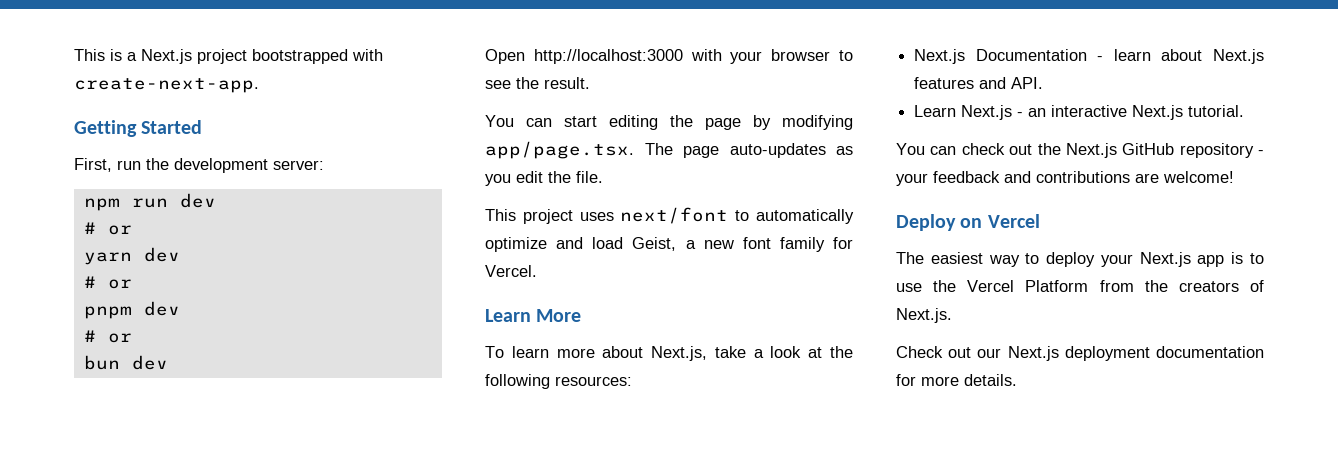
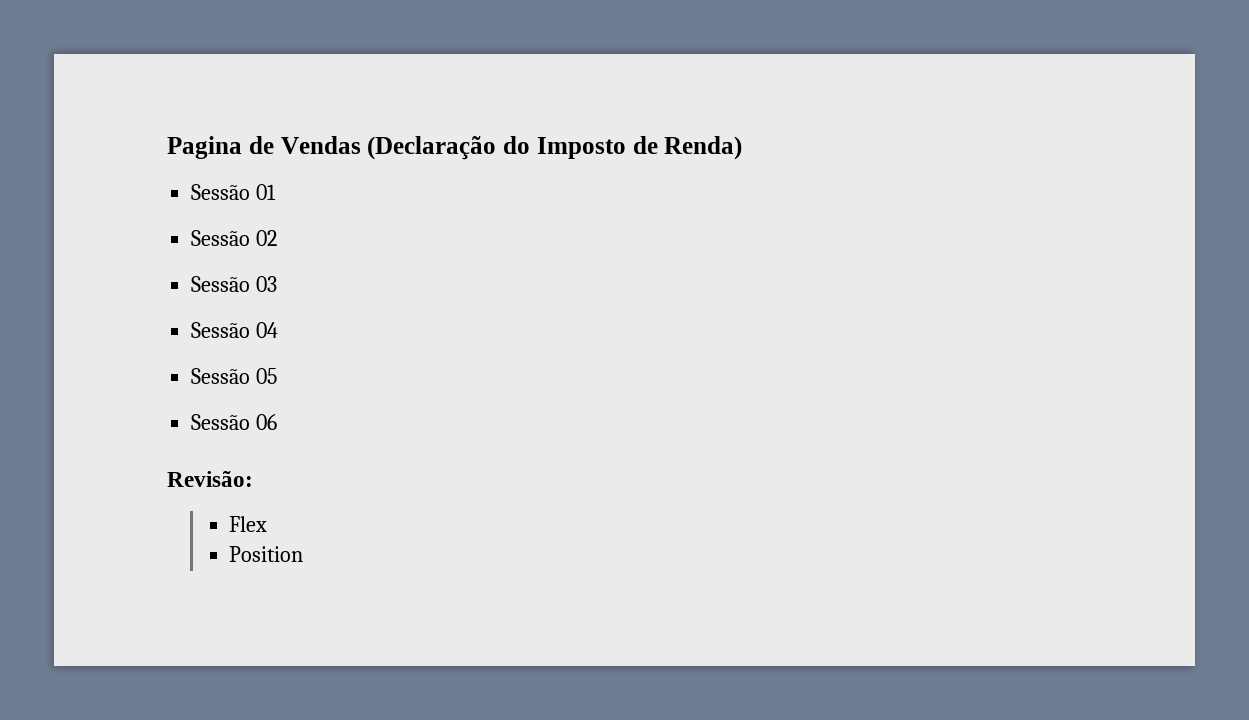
- This is a Next.js project bootstrapped with create-next-app.
- Getting Started
- First, run the development server:
- npm run dev
- # or
- yarn dev
- # or
- pnpm dev
- # or
- bun dev
- Open http://localhost:3000 with your browser to see the result.
- You can start editing the page by modifying app/page.tsx. The page auto-updates as you edit the file.
- This project uses next/font to automatically optimize and load Geist, a new font family for Vercel.
- Learn More
- To learn more about Next.js, take a look at the following resources:
- Next.js Documentation - learn about Next.js features and API.
- Learn Next.js - an interactive Next.js tutorial.
- You can check out the Next.js GitHub repository - your feedback and contributions are welcome!
- Deploy on Vercel
- The easiest way to deploy your Next.js app is to use the Vercel Platform from the creators of Next.js.
- Check out our Next.js deployment documentation for more details.
+ Pagina de Vendas (Declaração do Imposto de Renda)
+ Sessão 01
+ Sessão 02
+ Sessão 03
+ Sessão 04
+ Sessão 05
+ Sessão 06
+ Revisão:
+ Flex
+ Position

